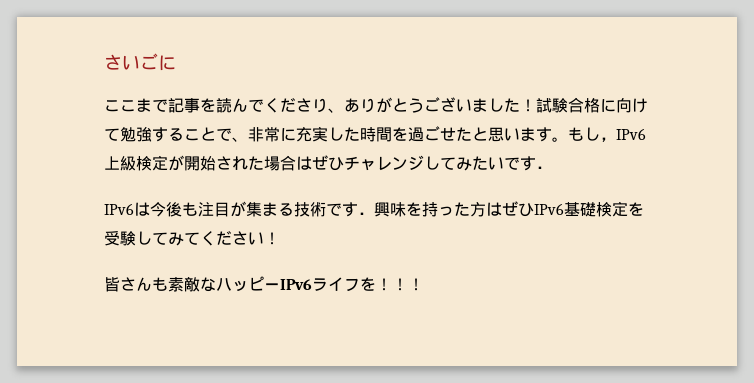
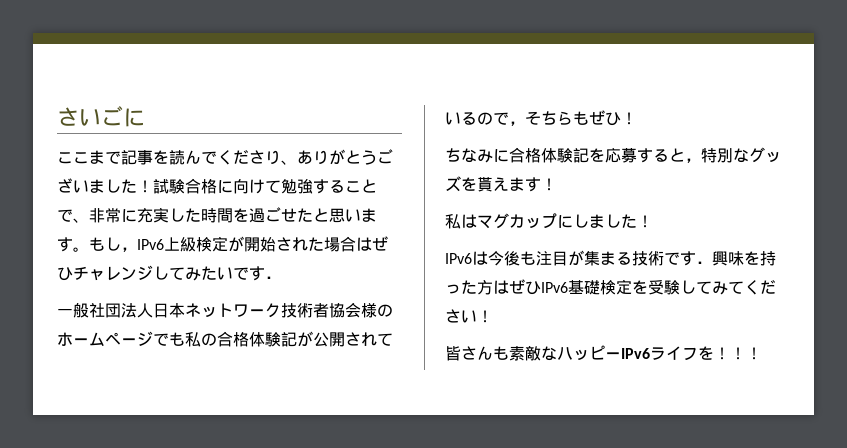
+ 一般社団法人日本ネットワーク技術者協会様のホームページでも私の合格体験記が公開されているので，そちらもぜひ！
+ ちなみに合格体験記を応募すると，特別なグッズを貰えます！
+ 私はマグカップにしました！

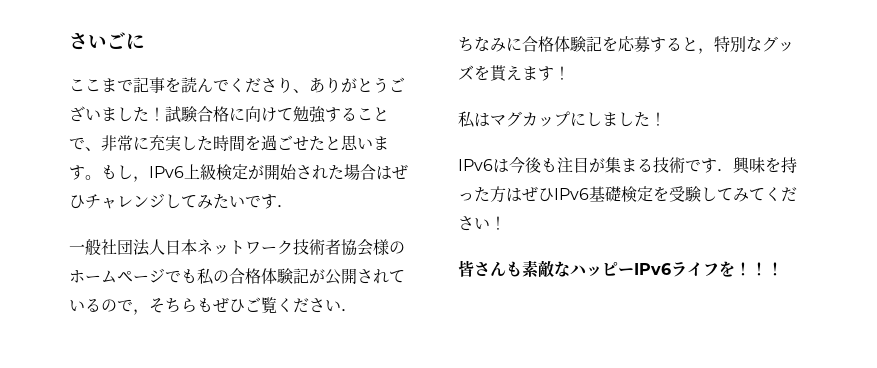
- 一般社団法人日本ネットワーク技術者協会様のホームページでも私の合格体験記が公開されているので，そちらもぜひ！
+ 一般社団法人日本ネットワーク技術者協会様のホームページでも私の合格体験記が公開されているので，そちらもぜひご覧ください．

